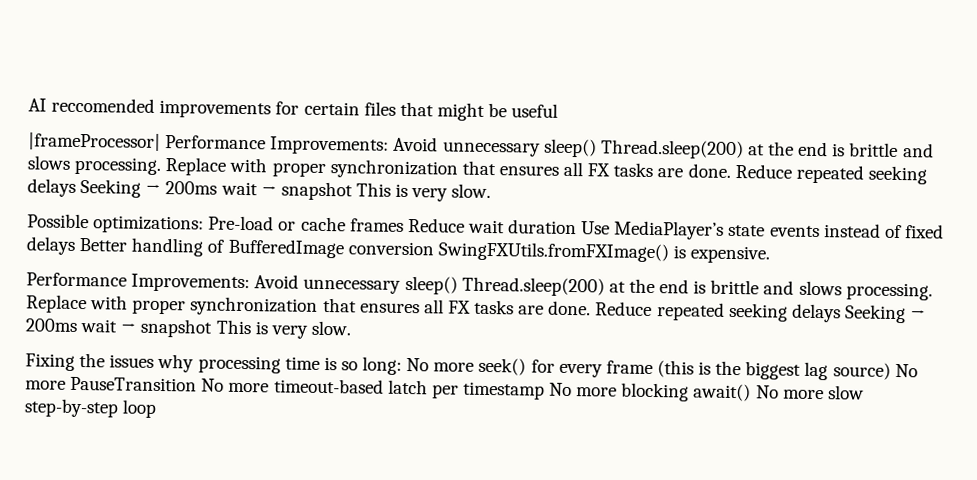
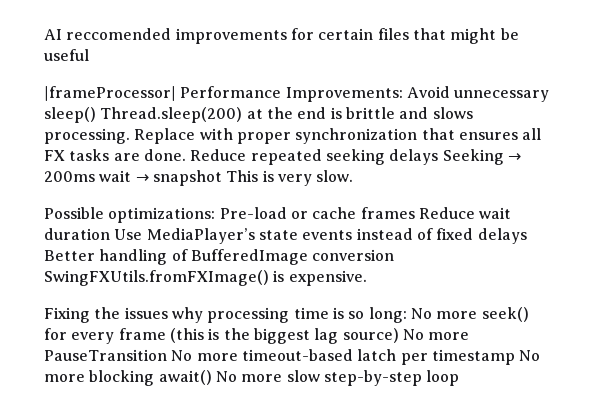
  Possible optimizations: Pre-load or cache frames Reduce wait duration Use MediaPlayer’s state events instead of fixed delays Better handling of BufferedImage conversion SwingFXUtils.fromFXImage() is expensive.
- Performance Improvements: Avoid unnecessary sleep() Thread.sleep(200) at the end is brittle and slows processing. Replace with proper synchronization that ensures all FX tasks are done. Reduce repeated seeking delays Seeking → 200ms wait → snapshot This is very slow.

